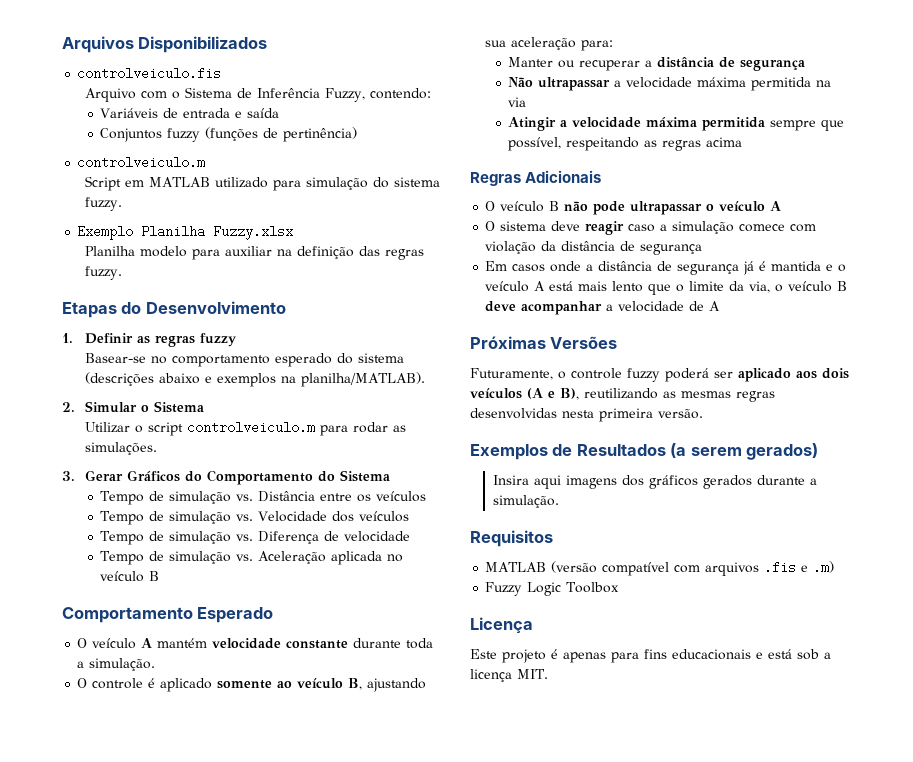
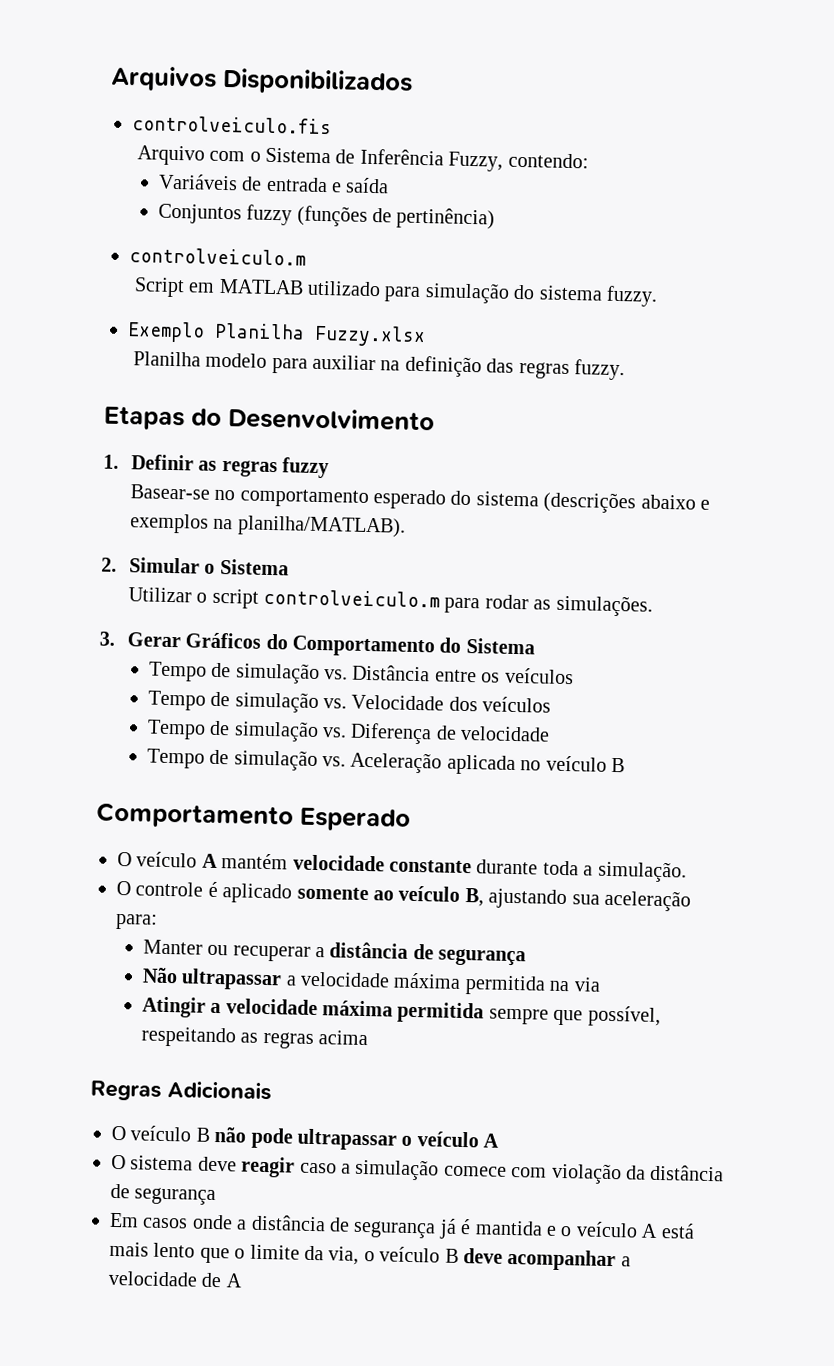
- Próximas Versões
- Futuramente, o controle fuzzy poderá ser aplicado aos dois veículos (A e B), reutilizando as mesmas regras desenvolvidas nesta primeira versão.
- Exemplos de Resultados (a serem gerados)
- Insira aqui imagens dos gráficos gerados durante a simulação.
- Requisitos
- MATLAB (versão compatível com arquivos .fis e .m)
- Fuzzy Logic Toolbox
- Licença
- Este projeto é apenas para fins educacionais e está sob a licença MIT.

